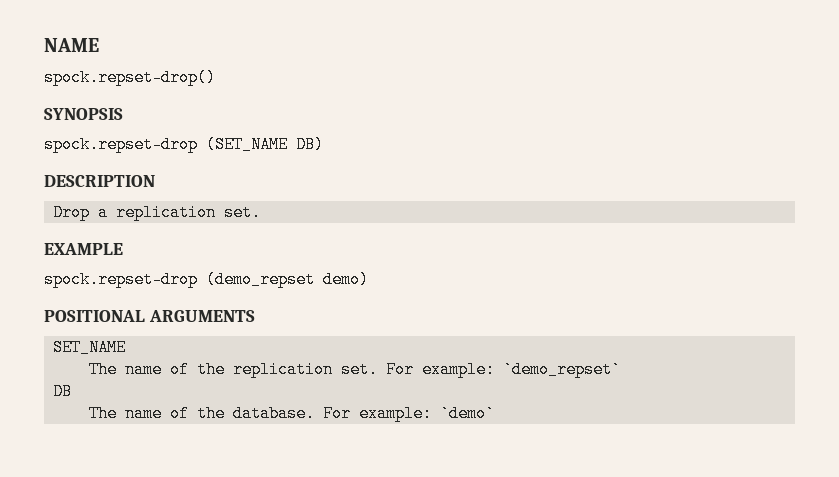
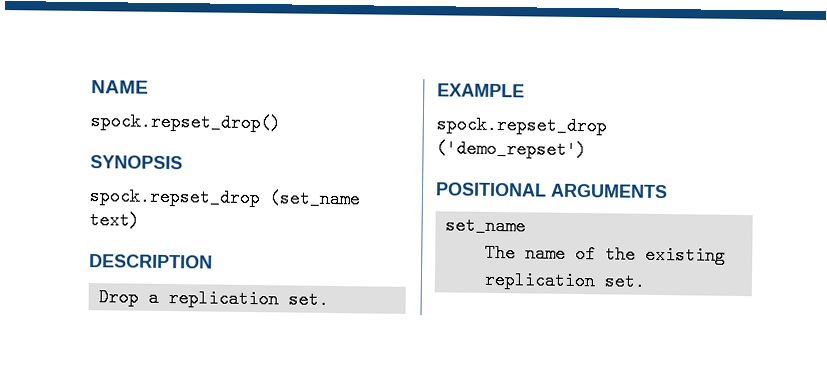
- spock.repset-drop()
+ spock.repset_drop()
- spock.repset-drop (SET_NAME DB)
+ spock.repset_drop (set_name text)
- spock.repset-drop (demo_repset demo)
+ spock.repset_drop ('demo_repset')
- SET_NAME
- The name of the replication set. For example: `demo_repset`
- DB
- The name of the database. For example: `demo`
+ set_name
+ The name of the existing replication set.

